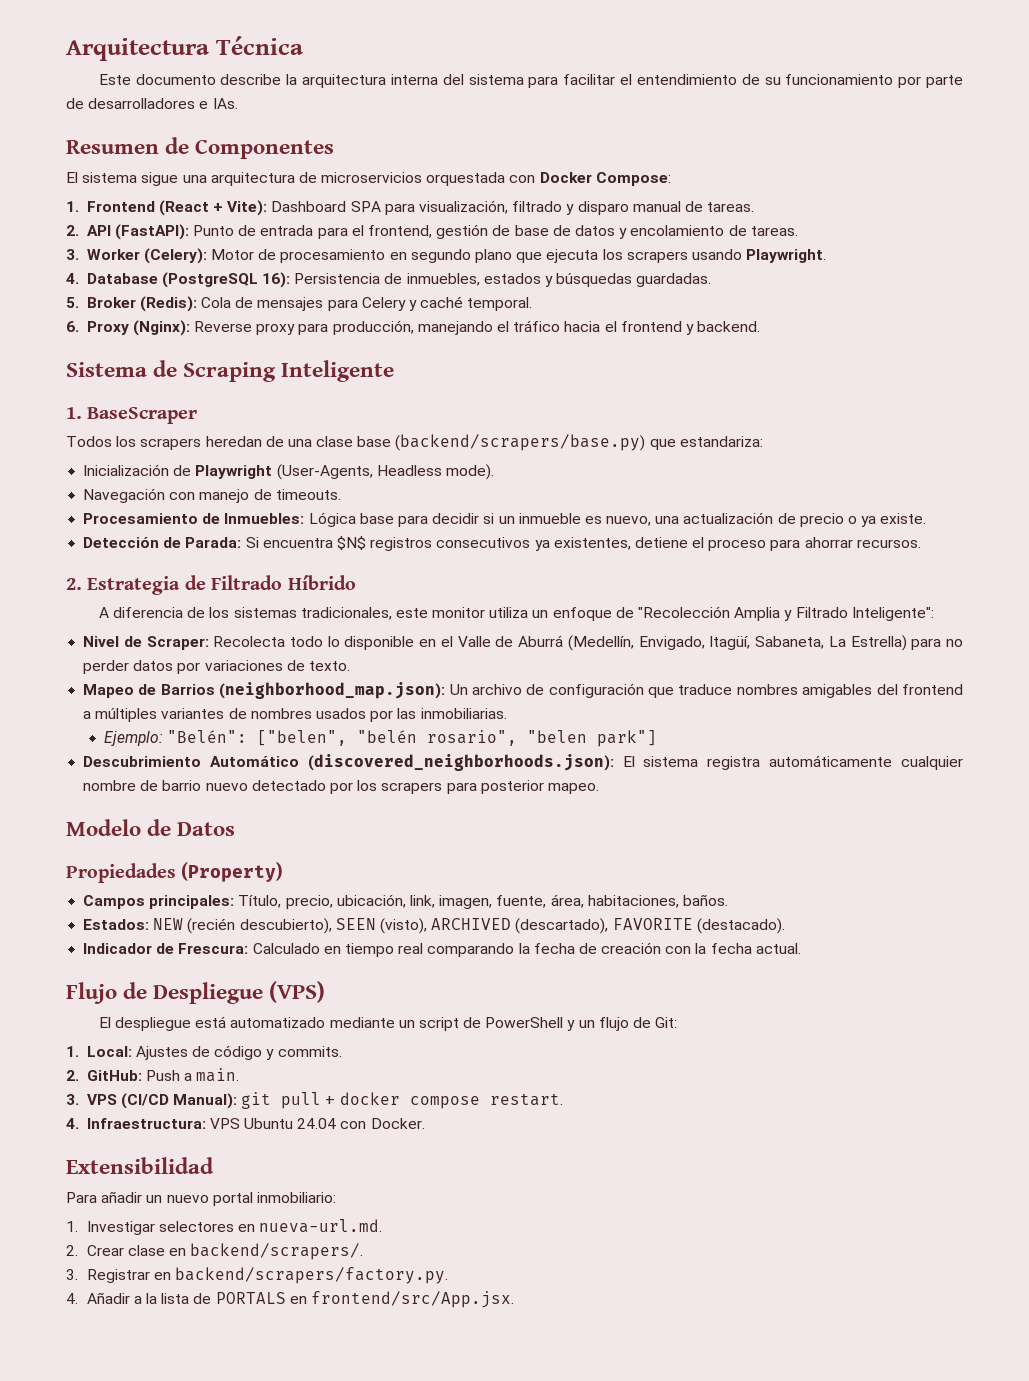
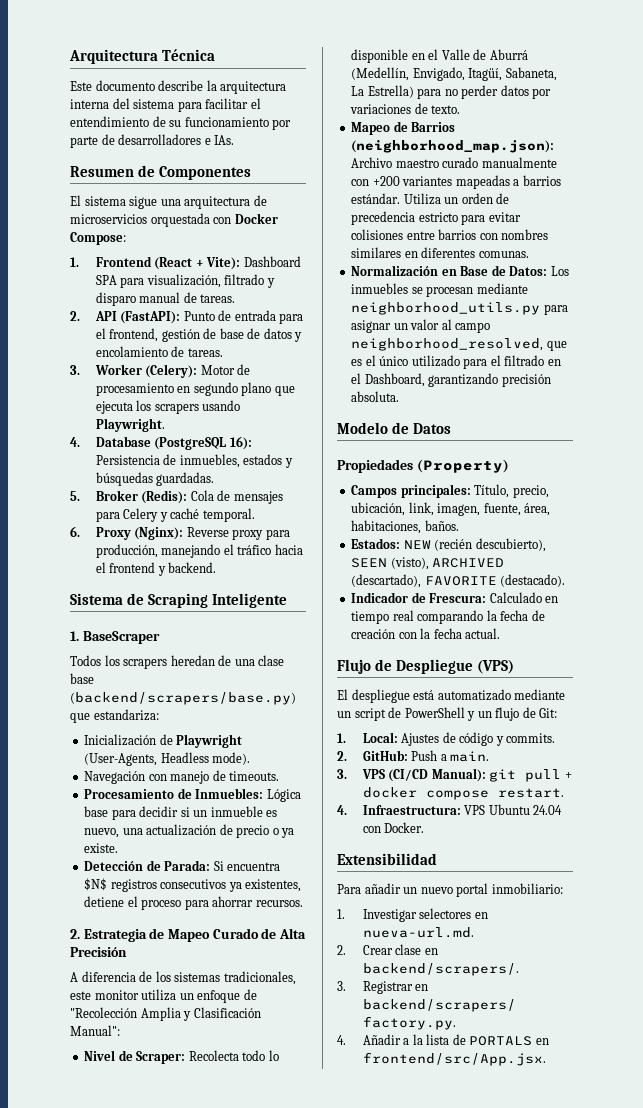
- 2. Estrategia de Filtrado Híbrido
+ 2. Estrategia de Mapeo Curado de Alta Precisión
- A diferencia de los sistemas tradicionales, este monitor utiliza un enfoque de "Recolección Amplia y Filtrado Inteligente":
+ A diferencia de los sistemas tradicionales, este monitor utiliza un enfoque de "Recolección Amplia y Clasificación Manual":
- Mapeo de Barrios (neighborhood_map.json): Un archivo de configuración que traduce nombres amigables del frontend a múltiples variantes de nombres usados por las inmobiliarias.
- Ejemplo: "Belén": ["belen", "belén rosario", "belen park"]
- Descubrimiento Automático (discovered_neighborhoods.json): El sistema registra automáticamente cualquier nombre de barrio nuevo detectado por los scrapers para posterior mapeo.
+ Mapeo de Barrios (neighborhood_map.json): Archivo maestro curado manualmente con +200 variantes mapeadas a barrios estándar. Utiliza un orden de precedencia estricto para evitar colisiones entre barrios con nombres similares en diferentes comunas.
+ Normalización en Base de Datos: Los inmuebles se procesan mediante neighborhood_utils.py para asignar un valor al campo neighborhood_resolved, que es el único utilizado para el filtrado en el Dashboard, garantizando precisión absoluta.

